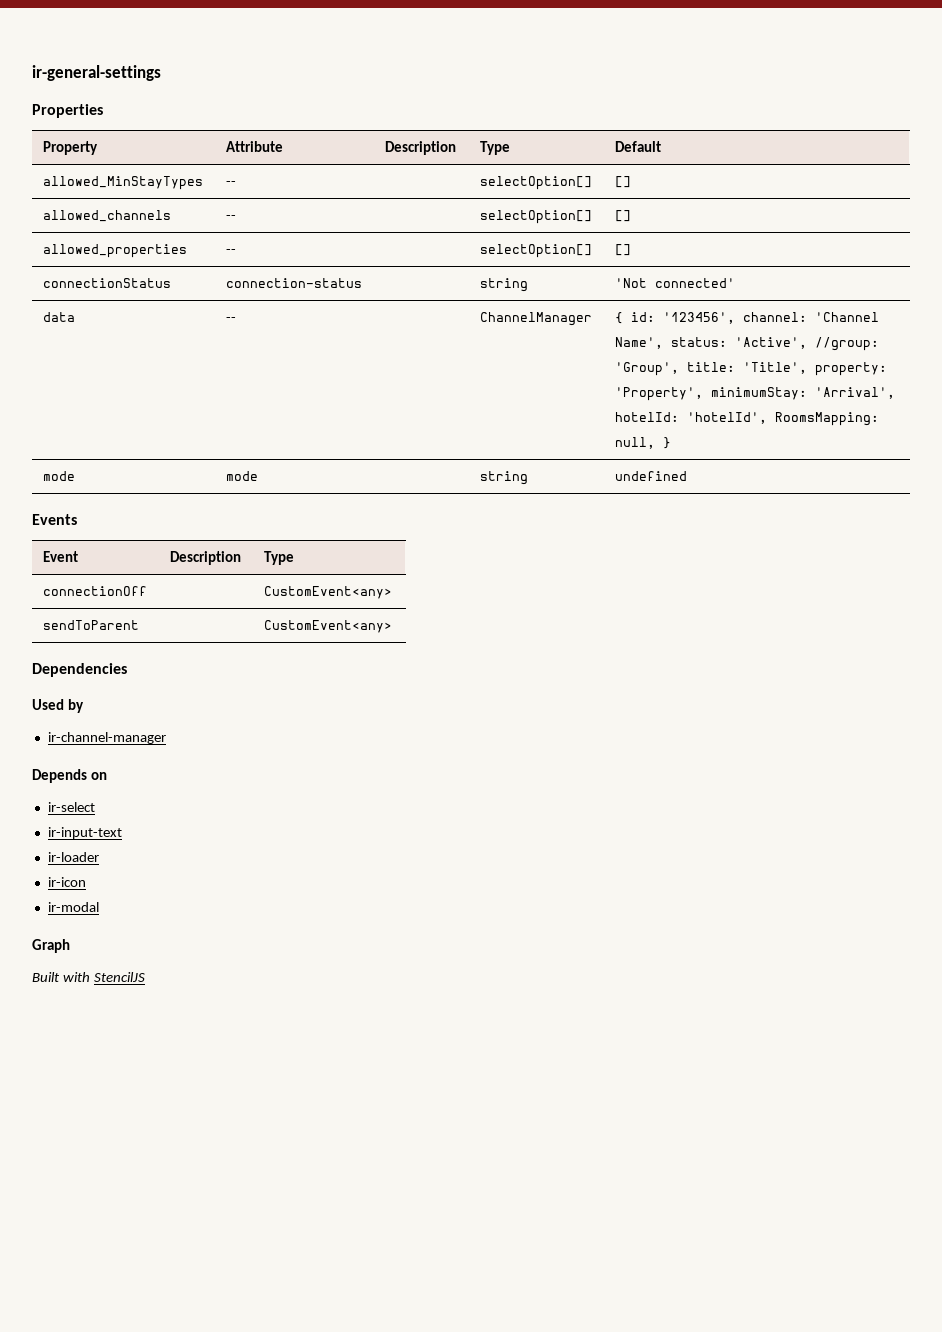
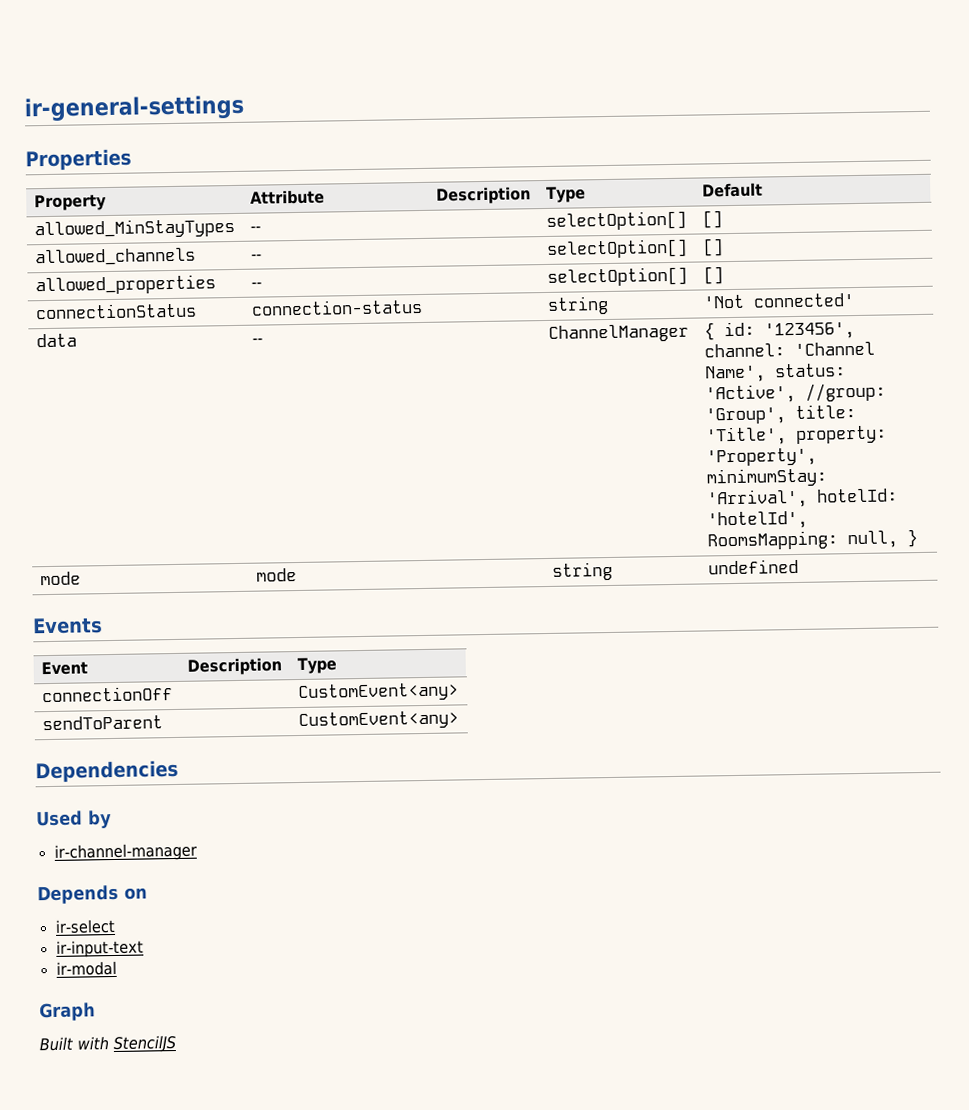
- ir-loader
- ir-icon

